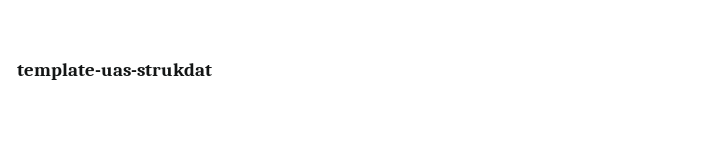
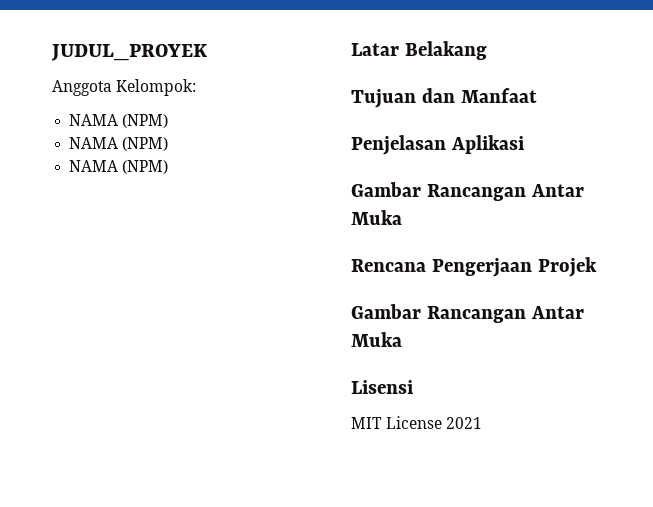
- template-uas-strukdat
+ JUDUL_PROYEK
+ Anggota Kelompok:
+ NAMA (NPM)
+ NAMA (NPM)
+ NAMA (NPM)
+ Latar Belakang
+ Tujuan dan Manfaat
+ Penjelasan Aplikasi
+ Gambar Rancangan Antar Muka
+ Rencana Pengerjaan Projek
+ Gambar Rancangan Antar Muka
+ Lisensi
+ MIT License 2021

